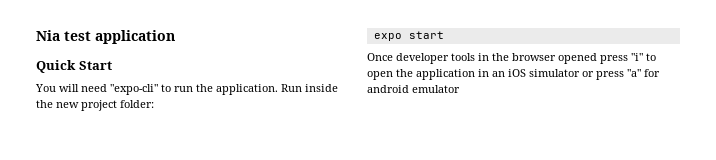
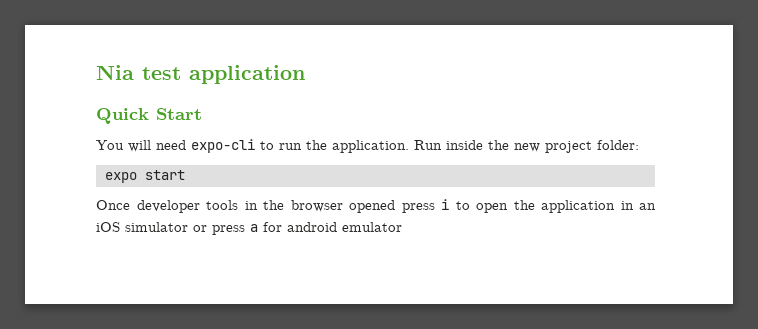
- You will need "expo-cli" to run the application.
+ You will need expo-cli to run the application.
- Once developer tools in the browser opened press "i" to open the application in an iOS simulator or press "a" for android emulator
+ Once developer tools in the browser opened press i to open the application in an iOS simulator or press a for android emulator

